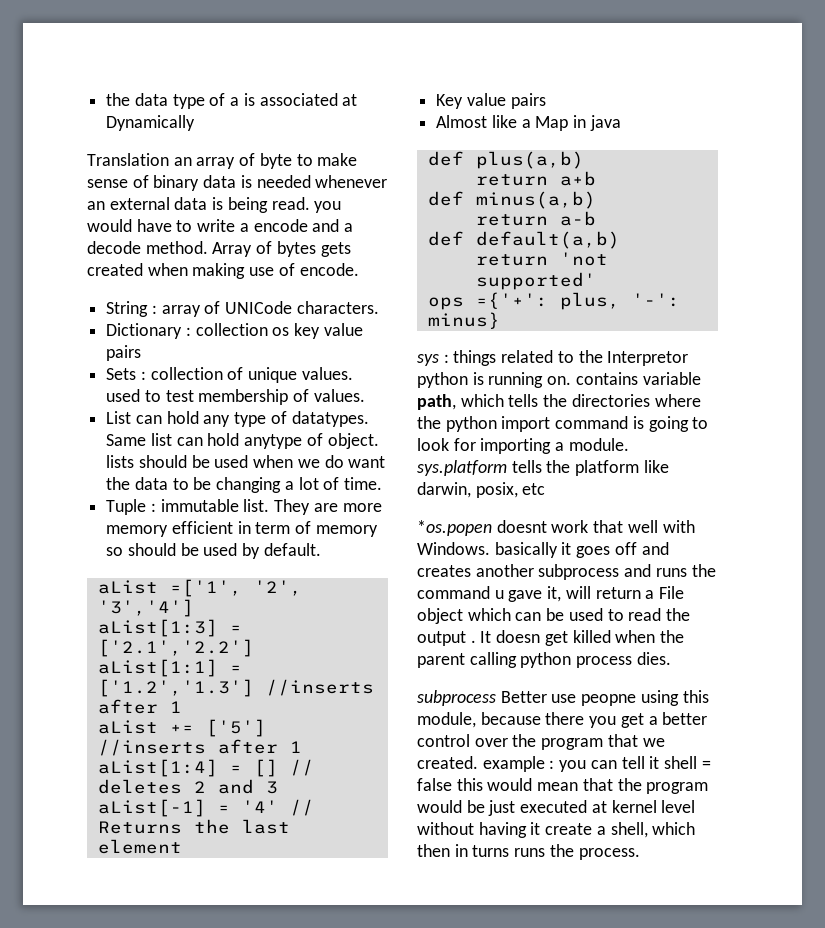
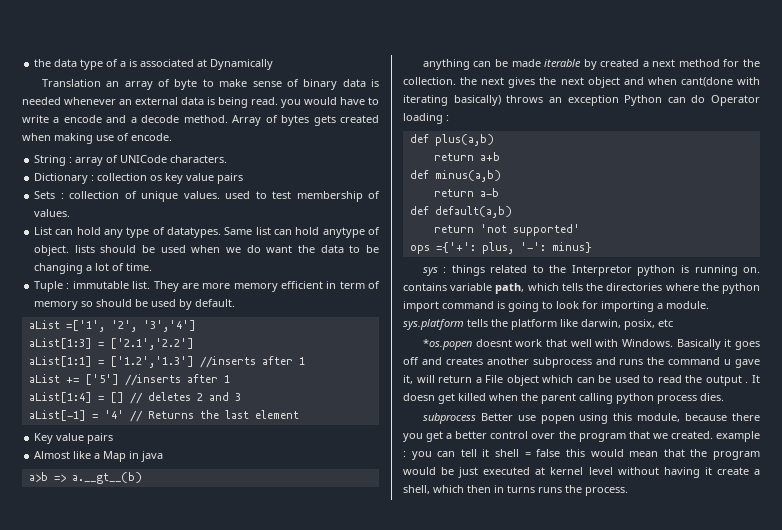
+ a>b => a.__gt__(b)
+ anything can be made iterable by created a next method for the collection. the next gives the next object and when cant(done with iterating basically) throws an exception Python can do Operator loading :
- *os.popen doesnt work that well with Windows. basically it goes off and creates another subprocess and runs the command u gave it, will return a File object which can be used to read the output .
+ *os.popen doesnt work that well with Windows. Basically it goes off and creates another subprocess and runs the command u gave it, will return a File object which can be used to read the output .
- subprocess Better use peopne using this module, because there you get a better control over the program that we created. example : you can tell it shell = false this would mean that the program would be just executed at kernel level without having it create a shell, which then in turns runs the process.
+ subprocess Better use popen using this module, because there you get a better control over the program that we created. example : you can tell it shell = false this would mean that the program would be just executed at kernel level without having it create a shell, which then in turns runs the process.

